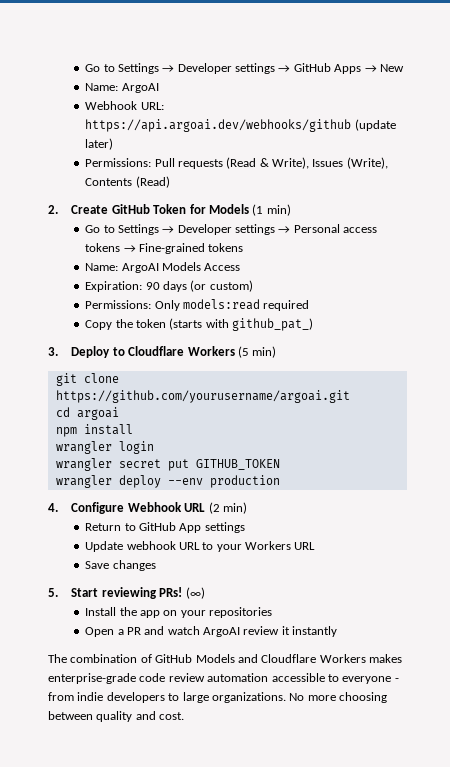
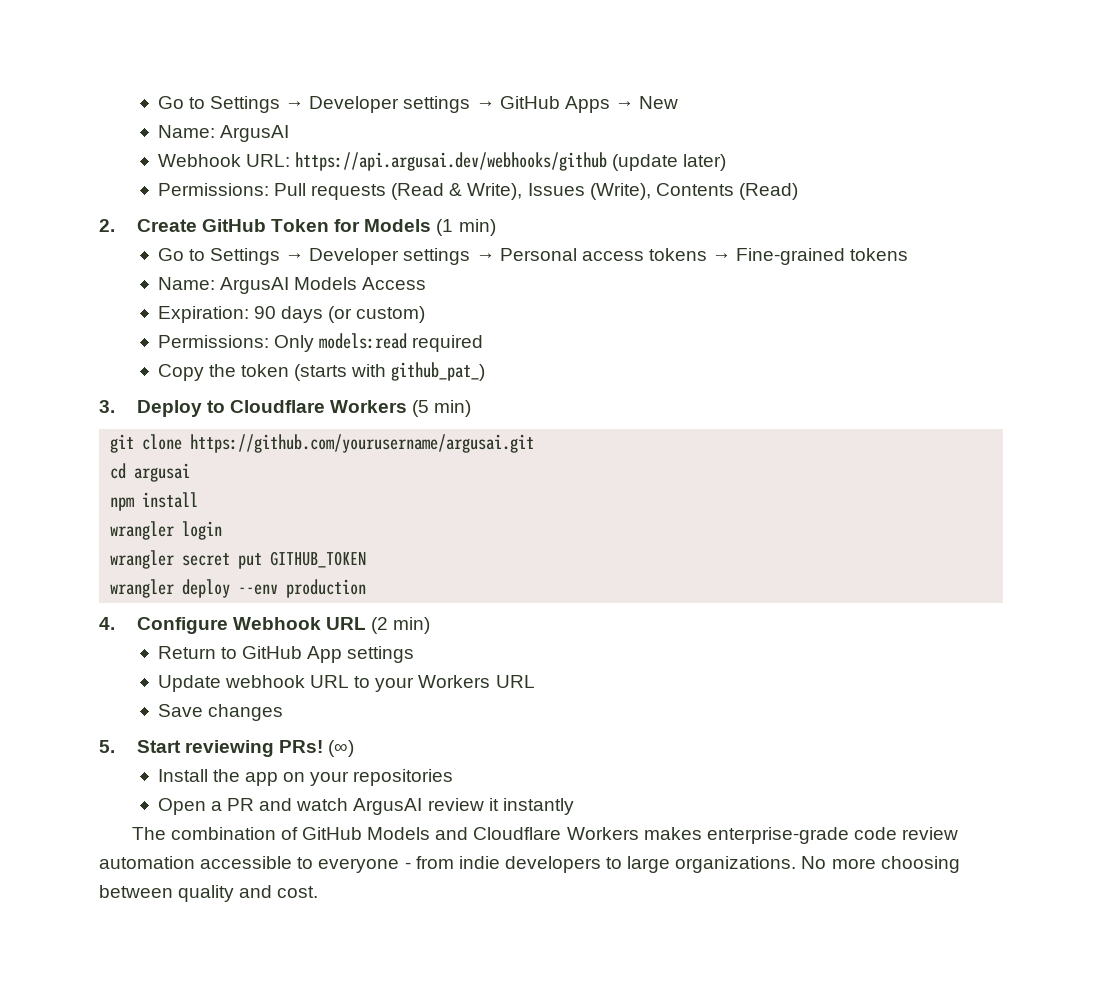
  Go to Settings → Developer settings → GitHub Apps → New
- Name: ArgoAI
+ Name: ArgusAI
- Webhook URL: https://api.argoai.dev/webhooks/github (update later)
+ Webhook URL: https://api.argusai.dev/webhooks/github (update later)
- Name: ArgoAI Models Access
+ Name: ArgusAI Models Access
- git clone https://github.com/yourusername/argoai.git
+ git clone https://github.com/yourusername/argusai.git
- cd argoai
+ cd argusai
- Open a PR and watch ArgoAI review it instantly
+ Open a PR and watch ArgusAI review it instantly

